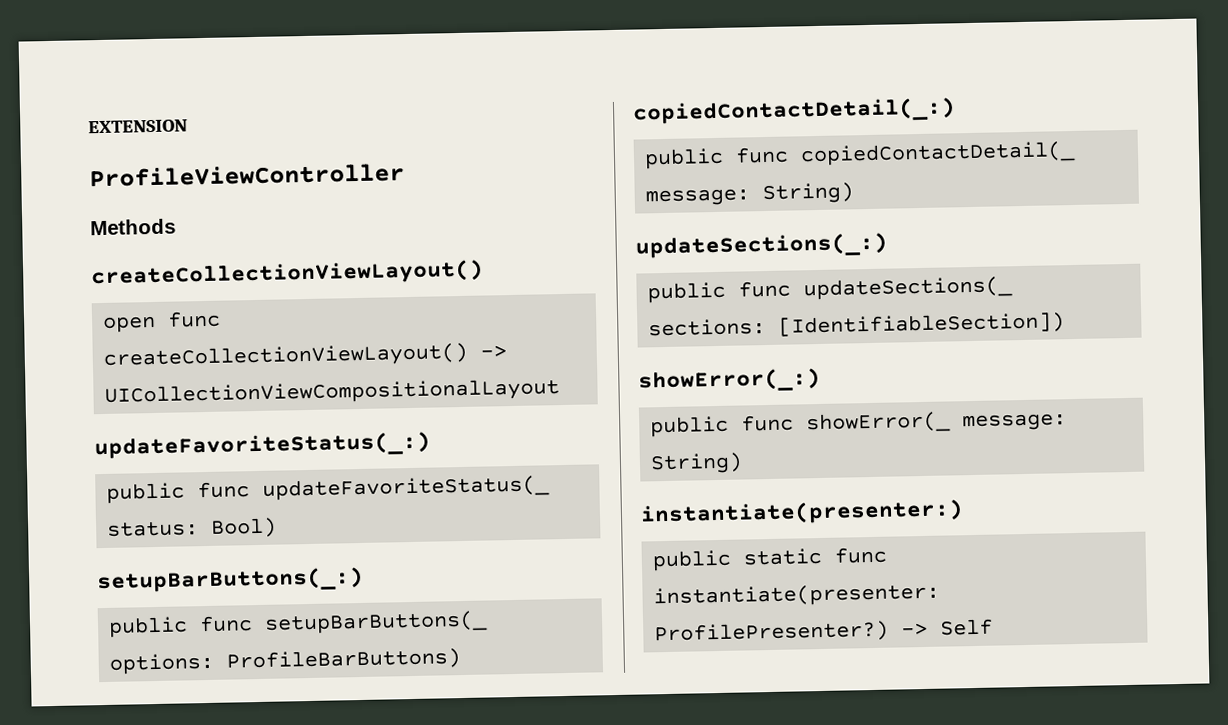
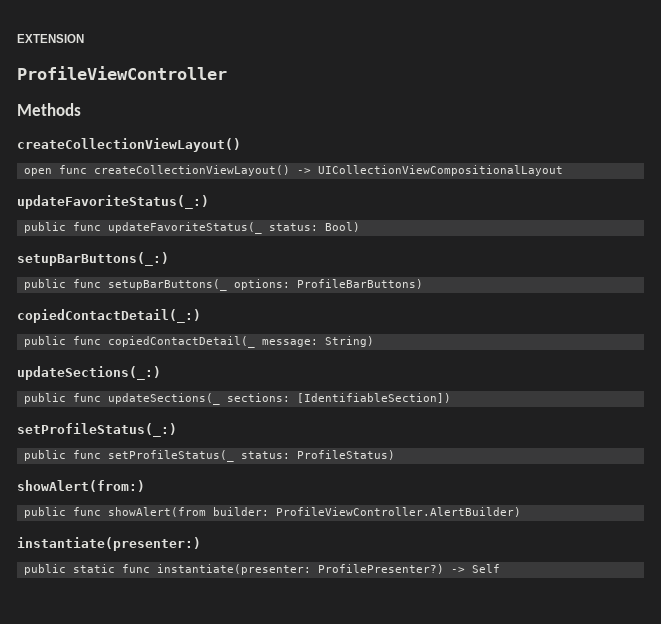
- showError(_:)
- public func showError(_ message: String)
+ setProfileStatus(_:)
+ public func setProfileStatus(_ status: ProfileStatus)
+ showAlert(from:)
+ public func showAlert(from builder: ProfileViewController.AlertBuilder)

